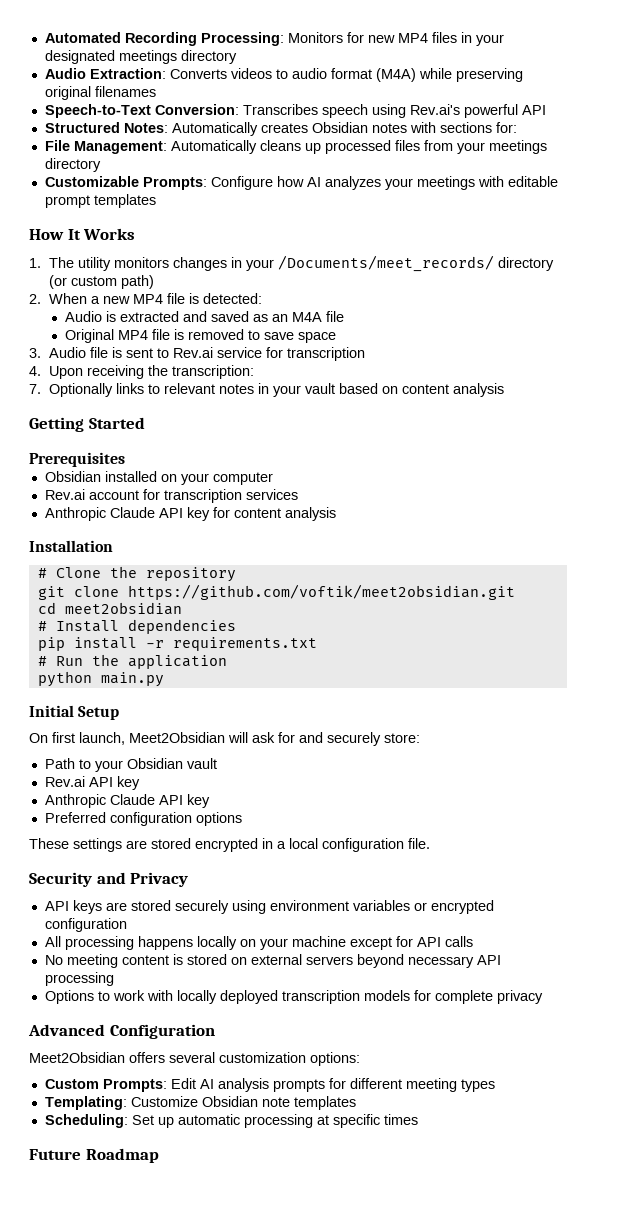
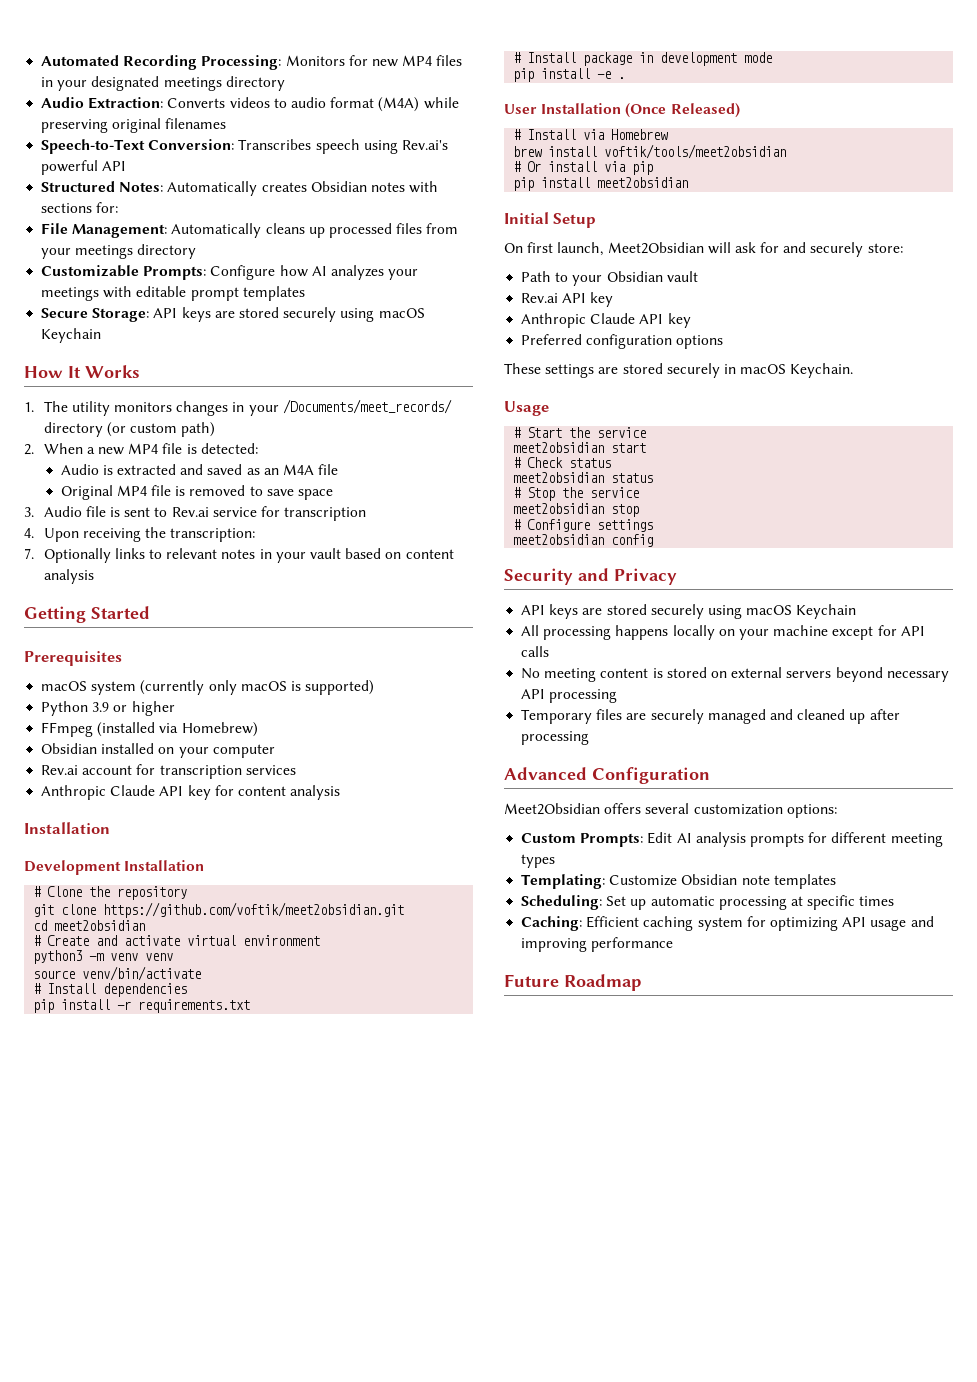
+ Secure Storage: API keys are stored securely using macOS Keychain
+ macOS system (currently only macOS is supported)
+ Python 3.9 or higher
+ FFmpeg (installed via Homebrew)
+ Development Installation
+ # Create and activate virtual environment
+ python3 -m venv venv
+ source venv/bin/activate
- # Run the application
- python main.py
+ # Install package in development mode
+ pip install -e .
+ User Installation (Once Released)
+ # Install via Homebrew
+ brew install voftik/tools/meet2obsidian
+ # Or install via pip
+ pip install meet2obsidian
- These settings are stored encrypted in a local configuration file.
+ These settings are stored securely in macOS Keychain.
+ Usage
+ # Start the service
+ meet2obsidian start
+ # Check status
+ meet2obsidian status
+ # Stop the service
+ meet2obsidian stop
+ # Configure settings
+ meet2obsidian config
  Security and Privacy
- API keys are stored securely using environment variables or encrypted configuration
+ API keys are stored securely using macOS Keychain
- Options to work with locally deployed transcription models for complete privacy
+ Temporary files are securely managed and cleaned up after processing
+ Caching: Efficient caching system for optimizing API usage and improving performance

